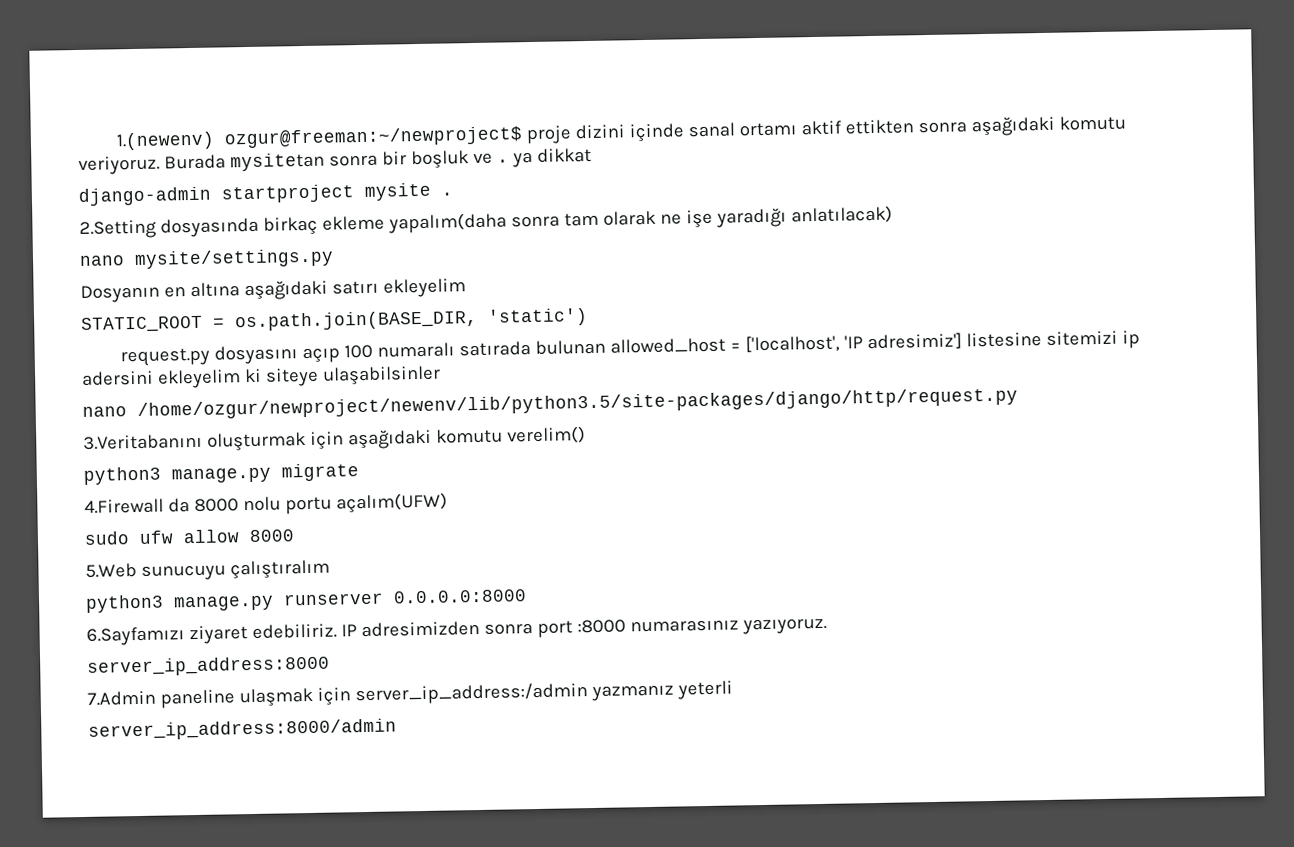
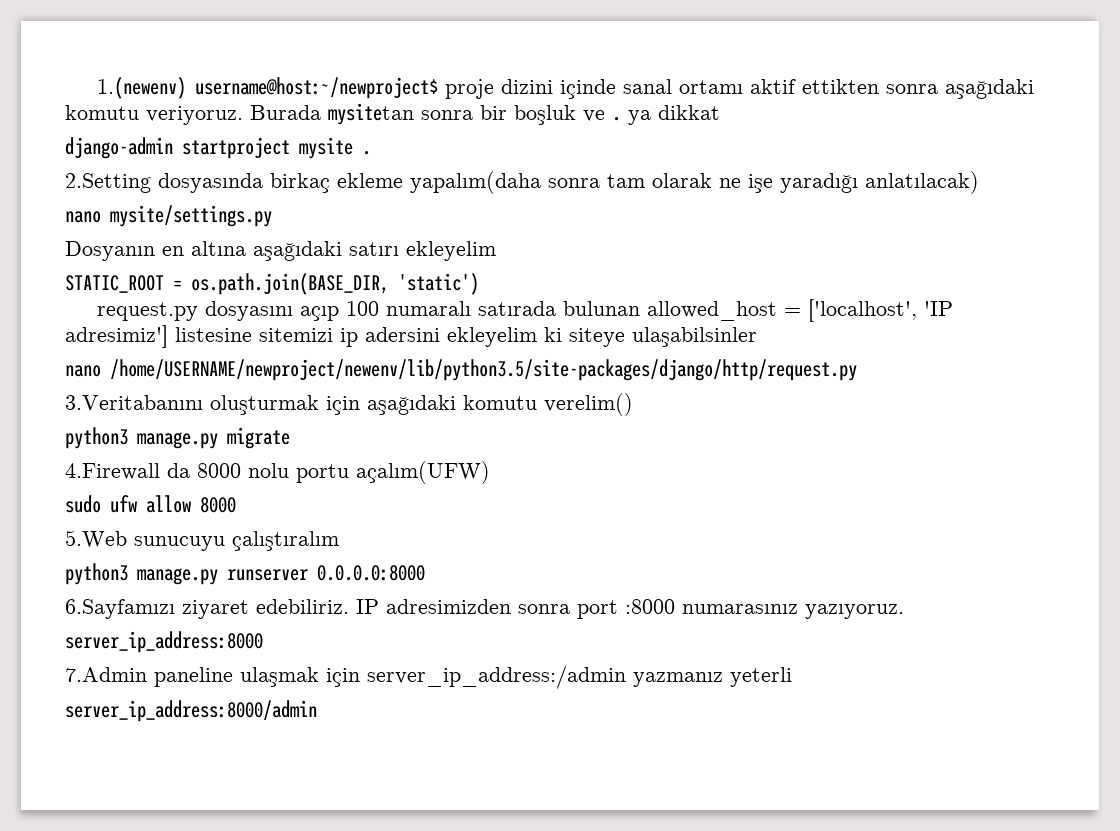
- 1.(newenv) ozgur@freeman:~/newproject$ proje dizini içinde sanal ortamı aktif ettikten sonra aşağıdaki komutu veriyoruz.
+ 1.(newenv) username@host:~/newproject$ proje dizini içinde sanal ortamı aktif ettikten sonra aşağıdaki komutu veriyoruz.
- nano /home/ozgur/newproject/newenv/lib/python3.5/site-packages/django/http/request.py
+ nano /home/USERNAME/newproject/newenv/lib/python3.5/site-packages/django/http/request.py

